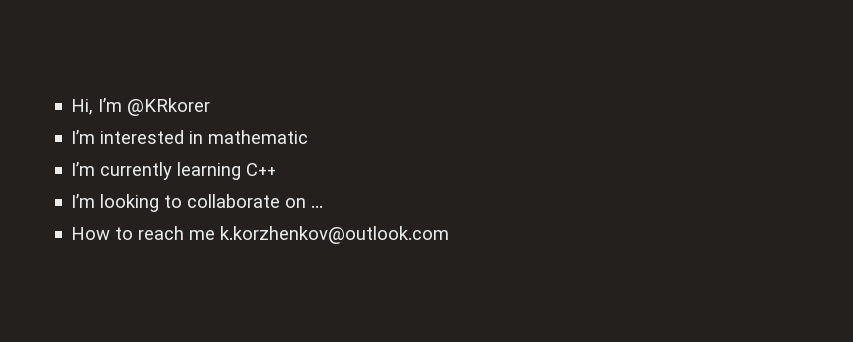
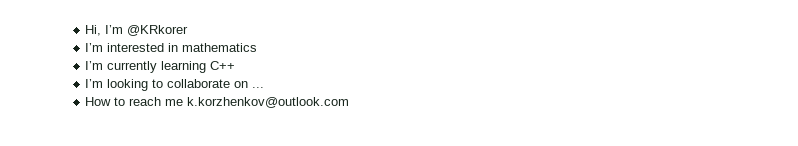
- I’m interested in mathematic
+ I’m interested in mathematics

